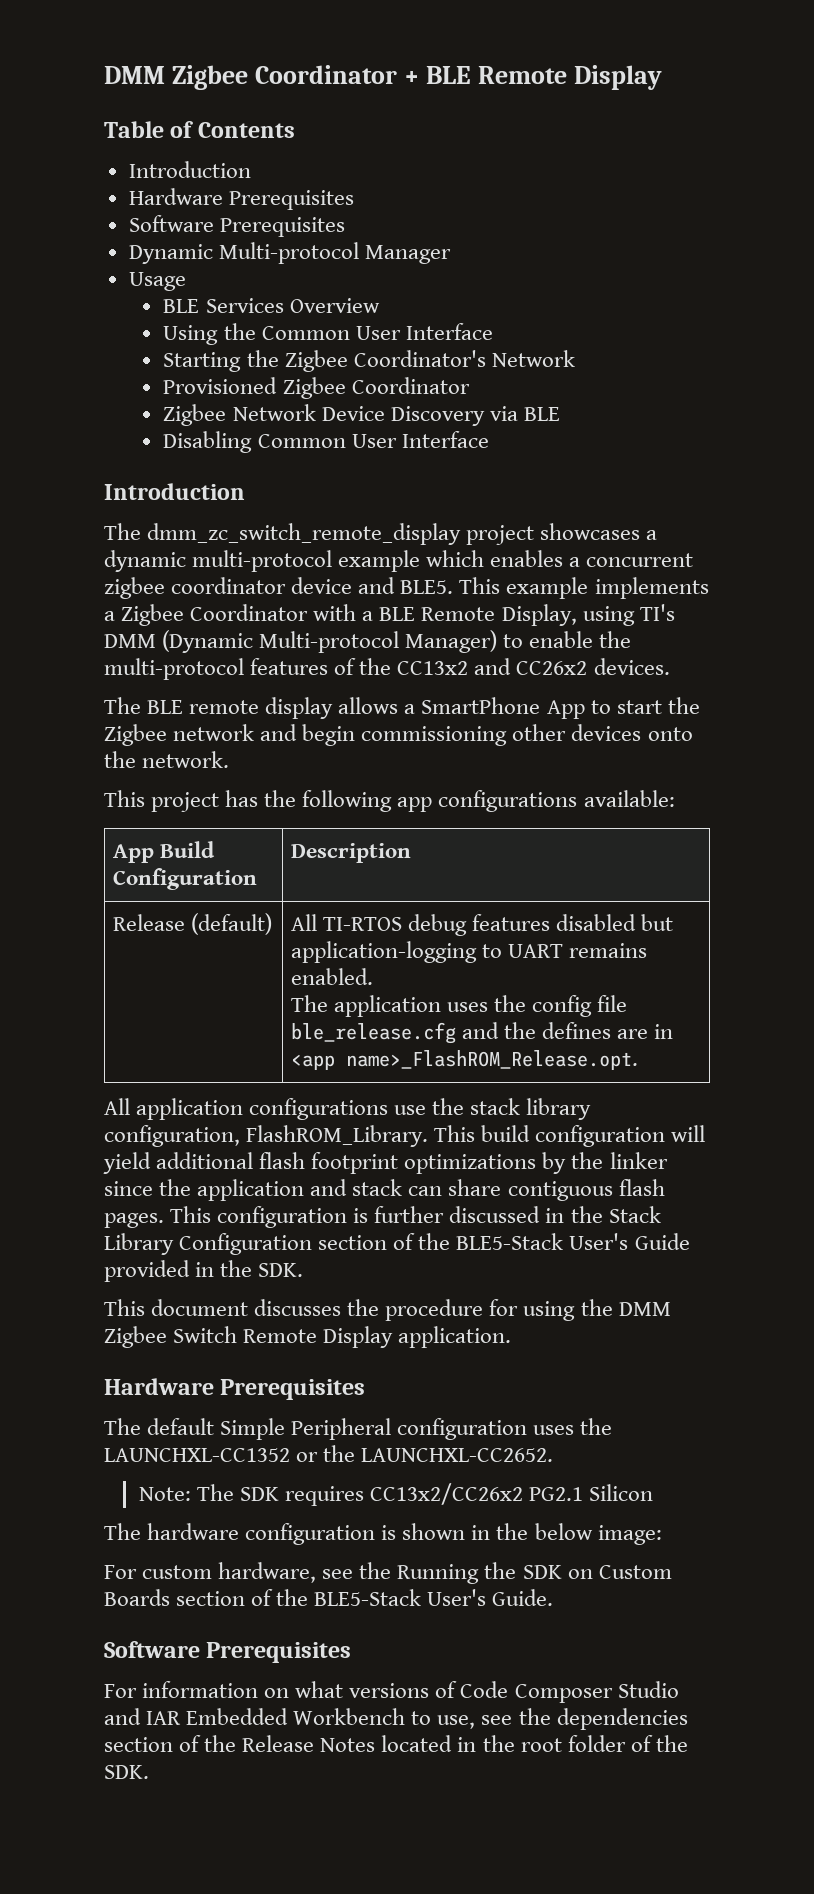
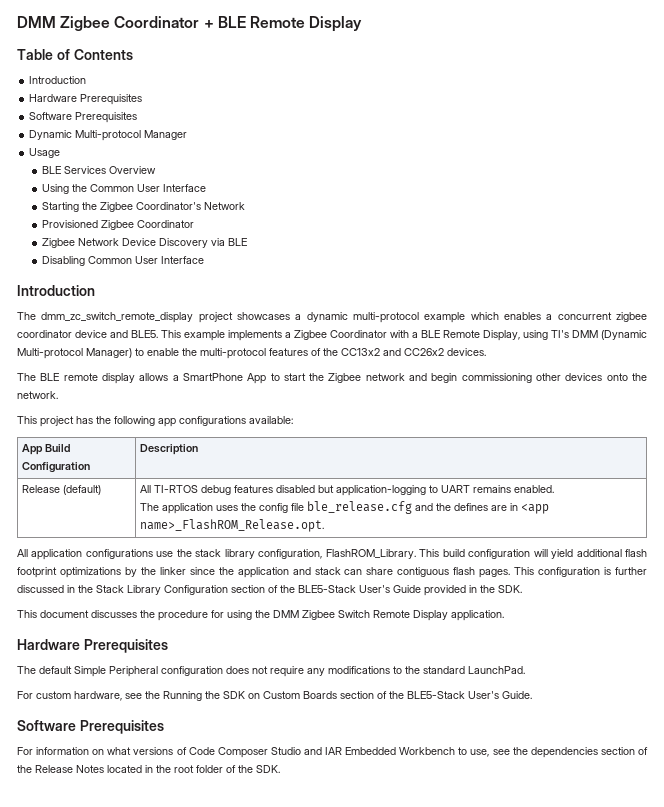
- The default Simple Peripheral configuration uses the LAUNCHXL-CC1352 or the LAUNCHXL-CC2652.
- Note: The SDK requires CC13x2/CC26x2 PG2.1 Silicon
- The hardware configuration is shown in the below image:
+ The default Simple Peripheral configuration does not require any modifications to the standard LaunchPad.

